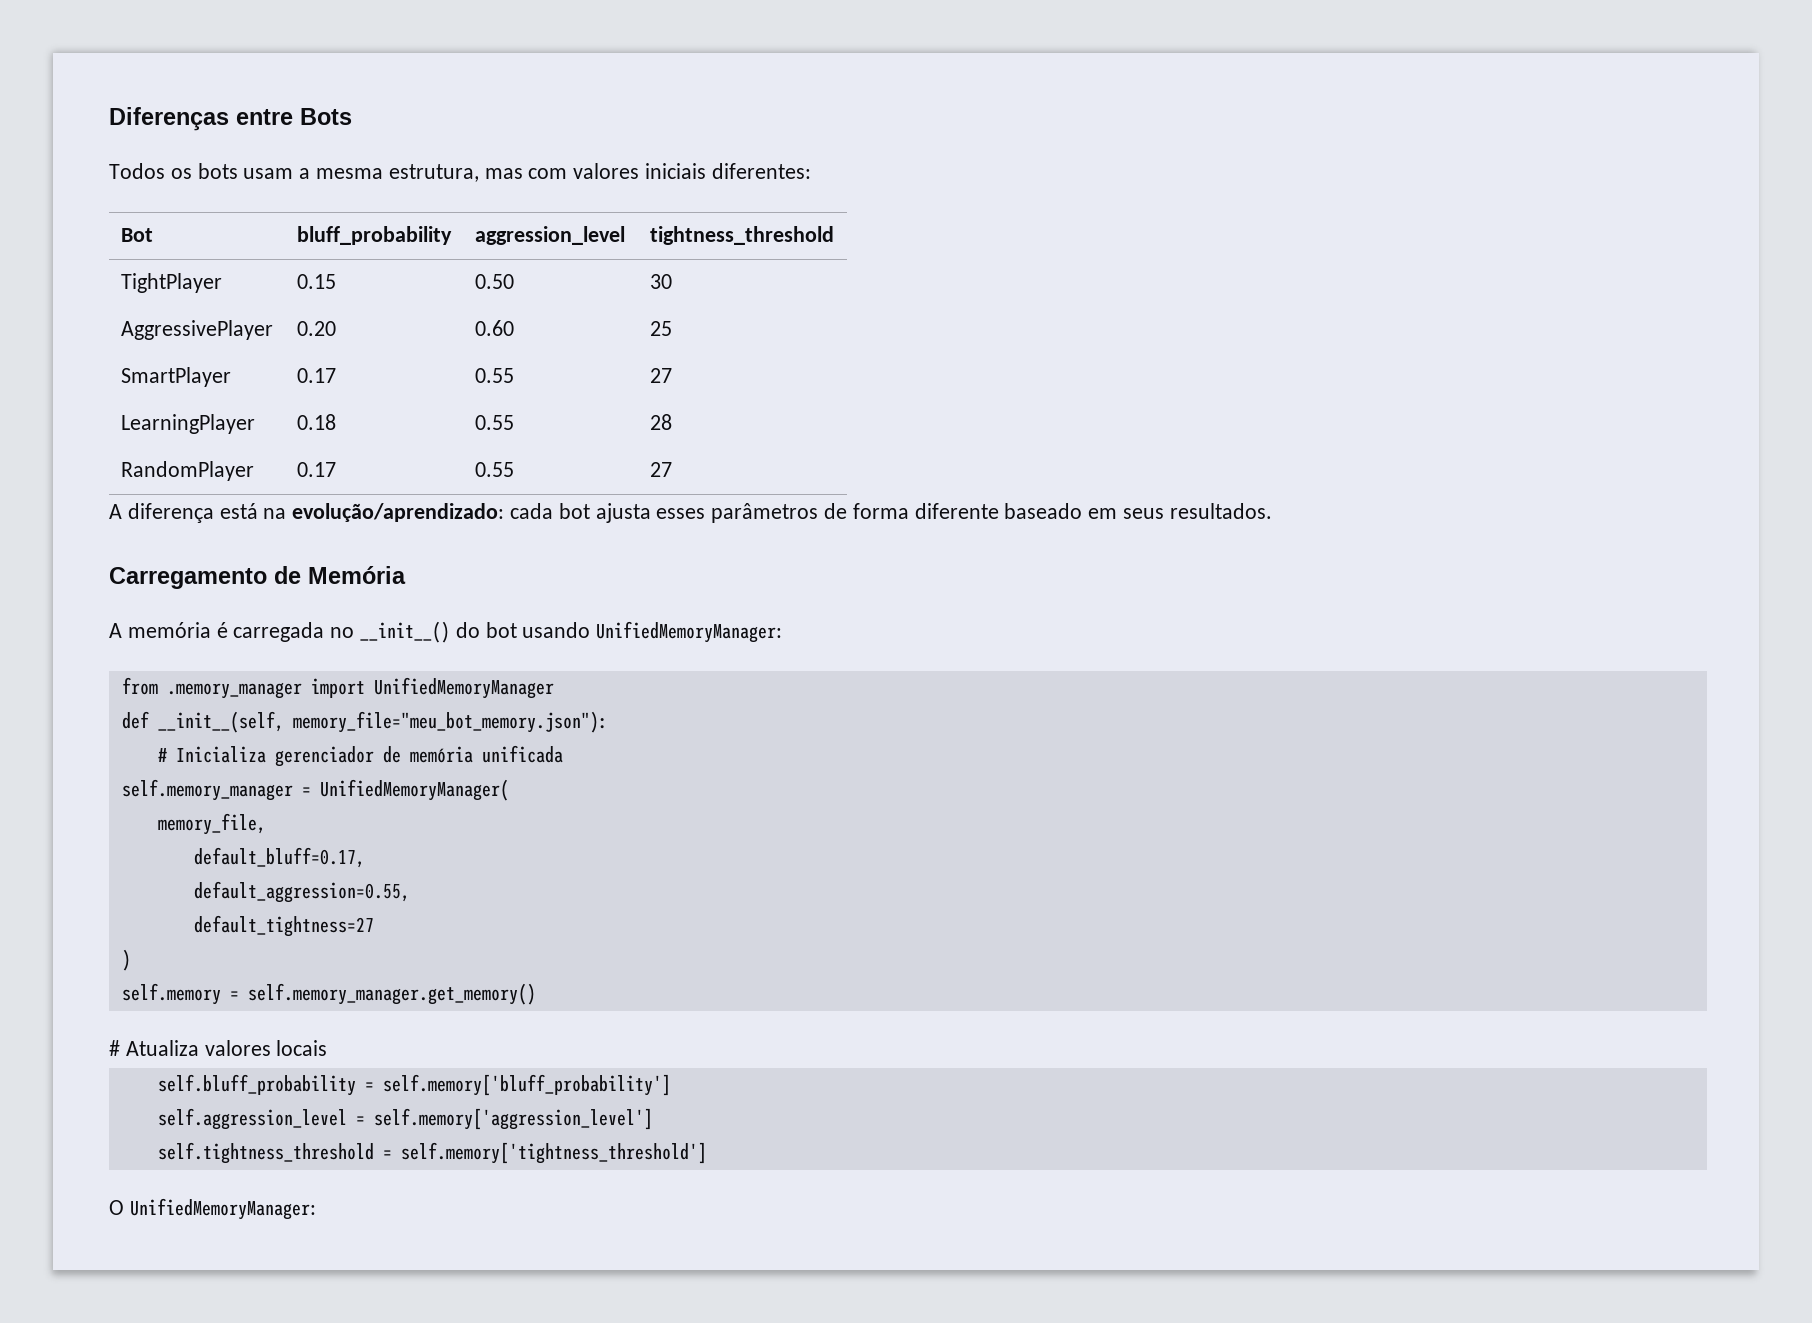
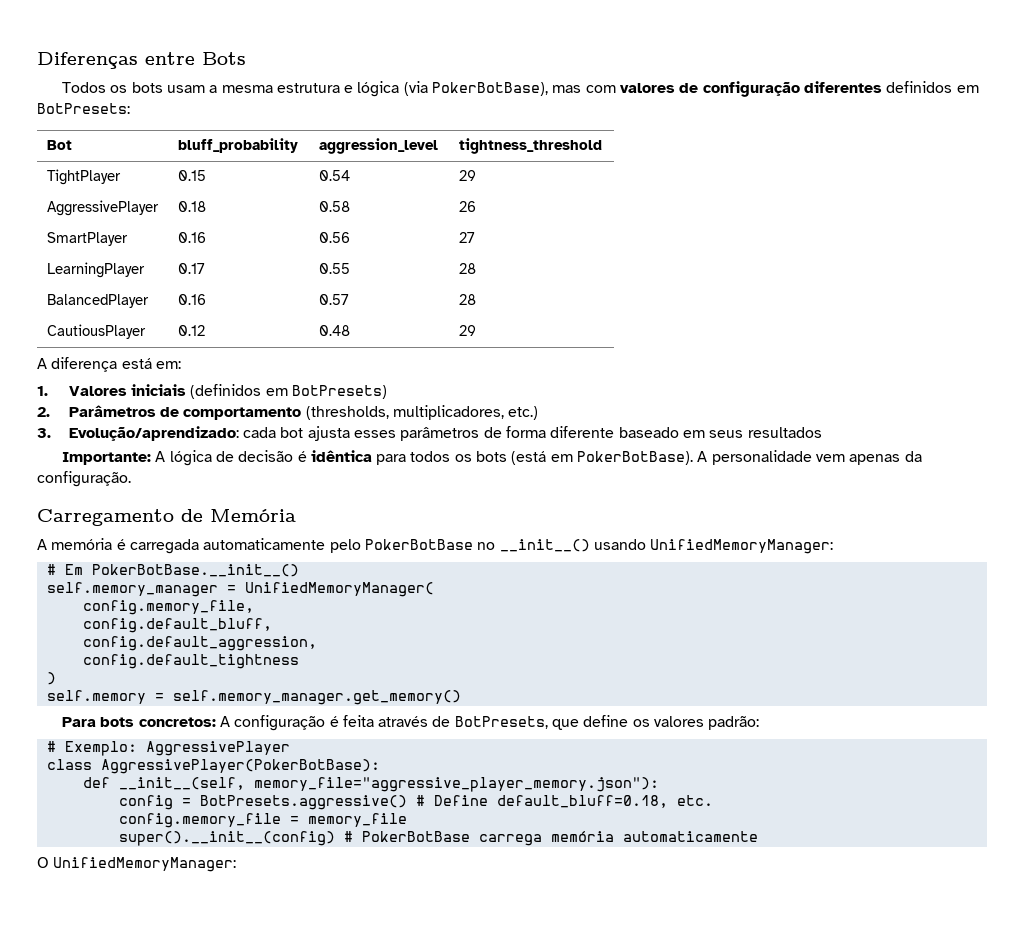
- Todos os bots usam a mesma estrutura, mas com valores iniciais diferentes:
+ Todos os bots usam a mesma estrutura e lógica (via PokerBotBase), mas com valores de configuração diferentes definidos em BotPresets:
- TightPlayer | 0.15 | 0.50 | 30
+ TightPlayer | 0.15 | 0.54 | 29
- AggressivePlayer | 0.20 | 0.60 | 25
- SmartPlayer | 0.17 | 0.55 | 27
- LearningPlayer | 0.18 | 0.55 | 28
- RandomPlayer | 0.17 | 0.55 | 27
- A diferença está na evolução/aprendizado: cada bot ajusta esses parâmetros de forma diferente baseado em seus resultados.
+ AggressivePlayer | 0.18 | 0.58 | 26
+ SmartPlayer | 0.16 | 0.56 | 27
+ LearningPlayer | 0.17 | 0.55 | 28
+ BalancedPlayer | 0.16 | 0.57 | 28
+ CautiousPlayer | 0.12 | 0.48 | 29
+ A diferença está em:
+ 1. Valores iniciais (definidos em BotPresets)
+ 2. Parâmetros de comportamento (thresholds, multiplicadores, etc.)
+ 3. Evolução/aprendizado: cada bot ajusta esses parâmetros de forma diferente baseado em seus resultados
+ Importante: A lógica de decisão é idêntica para todos os bots (está em PokerBotBase). A personalidade vem apenas da configuração.
- A memória é carregada no __init__() do bot usando UnifiedMemoryManager:
- from .memory_manager import UnifiedMemoryManager
- def __init__(self, memory_file="meu_bot_memory.json"):
- # Inicializa gerenciador de memória unificada
+ A memória é carregada automaticamente pelo PokerBotBase no __init__() usando UnifiedMemoryManager:
+ # Em PokerBotBase.__init__()
- memory_file,
- default_bluff=0.17,
- default_aggression=0.55,
- default_tightness=27
+ config.memory_file,
+ config.default_bluff,
+ config.default_aggression,
+ config.default_tightness
- # Atualiza valores locais
- self.bluff_probability = self.memory['bluff_probability']
- self.aggression_level = self.memory['aggression_level']
- self.tightness_threshold = self.memory['tightness_threshold']
+ Para bots concretos: A configuração é feita através de BotPresets, que define os valores padrão:
+ # Exemplo: AggressivePlayer
+ class AggressivePlayer(PokerBotBase):
+ def __init__(self, memory_file="aggressive_player_memory.json"):
+ config = BotPresets.aggressive() # Define default_bluff=0.18, etc.
+ config.memory_file = memory_file
+ super().__init__(config) # PokerBotBase carrega memória automaticamente

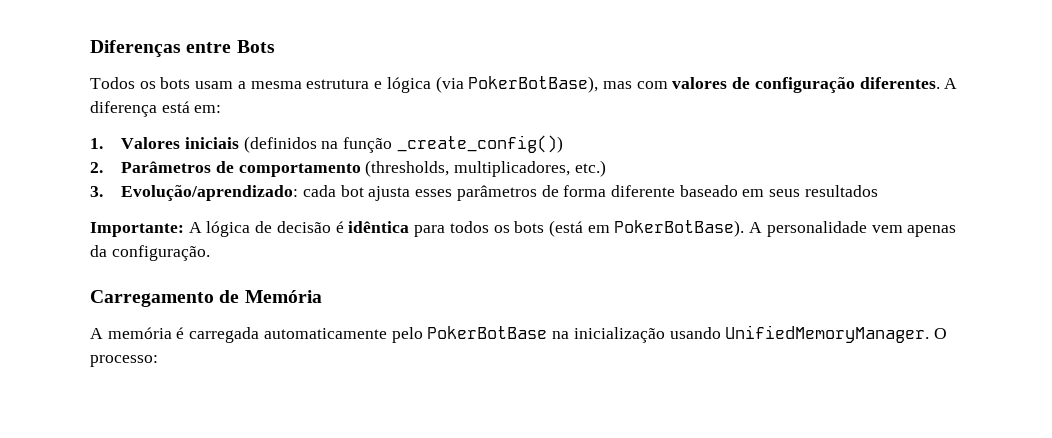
- Todos os bots usam a mesma estrutura e lógica (via PokerBotBase), mas com valores de configuração diferentes definidos em BotPresets:
- Bot | bluff_probability | aggression_level | tightness_threshold
- TightPlayer | 0.15 | 0.54 | 29
- AggressivePlayer | 0.18 | 0.58 | 26
- SmartPlayer | 0.16 | 0.56 | 27
- LearningPlayer | 0.17 | 0.55 | 28
- BalancedPlayer | 0.16 | 0.57 | 28
- CautiousPlayer | 0.12 | 0.48 | 29
- A diferença está em:
+ Todos os bots usam a mesma estrutura e lógica (via PokerBotBase), mas com valores de configuração diferentes. A diferença está em:
- 1. Valores iniciais (definidos em BotPresets)
+ 1. Valores iniciais (definidos na função _create_config())
- A memória é carregada automaticamente pelo PokerBotBase no __init__() usando UnifiedMemoryManager:
- # Em PokerBotBase.__init__()
- self.memory_manager = UnifiedMemoryManager(
- config.memory_file,
- config.default_bluff,
- config.default_aggression,
- config.default_tightness
- )
- self.memory = self.memory_manager.get_memory()
- Para bots concretos: A configuração é feita através de BotPresets, que define os valores padrão:
- # Exemplo: AggressivePlayer
- class AggressivePlayer(PokerBotBase):
- def __init__(self, memory_file="aggressive_player_memory.json"):
- config = BotPresets.aggressive() # Define default_bluff=0.18, etc.
- config.memory_file = memory_file
- super().__init__(config) # PokerBotBase carrega memória automaticamente
- O UnifiedMemoryManager:
+ A memória é carregada automaticamente pelo PokerBotBase na inicialização usando UnifiedMemoryManager. O processo:

